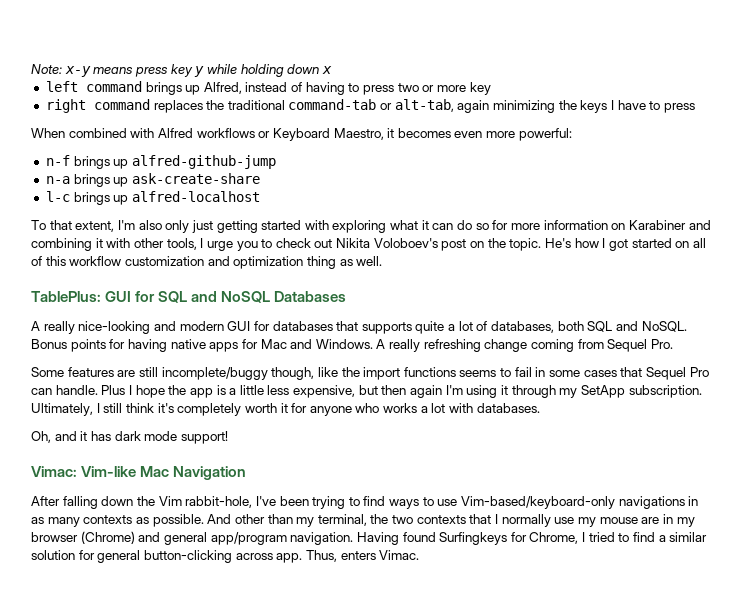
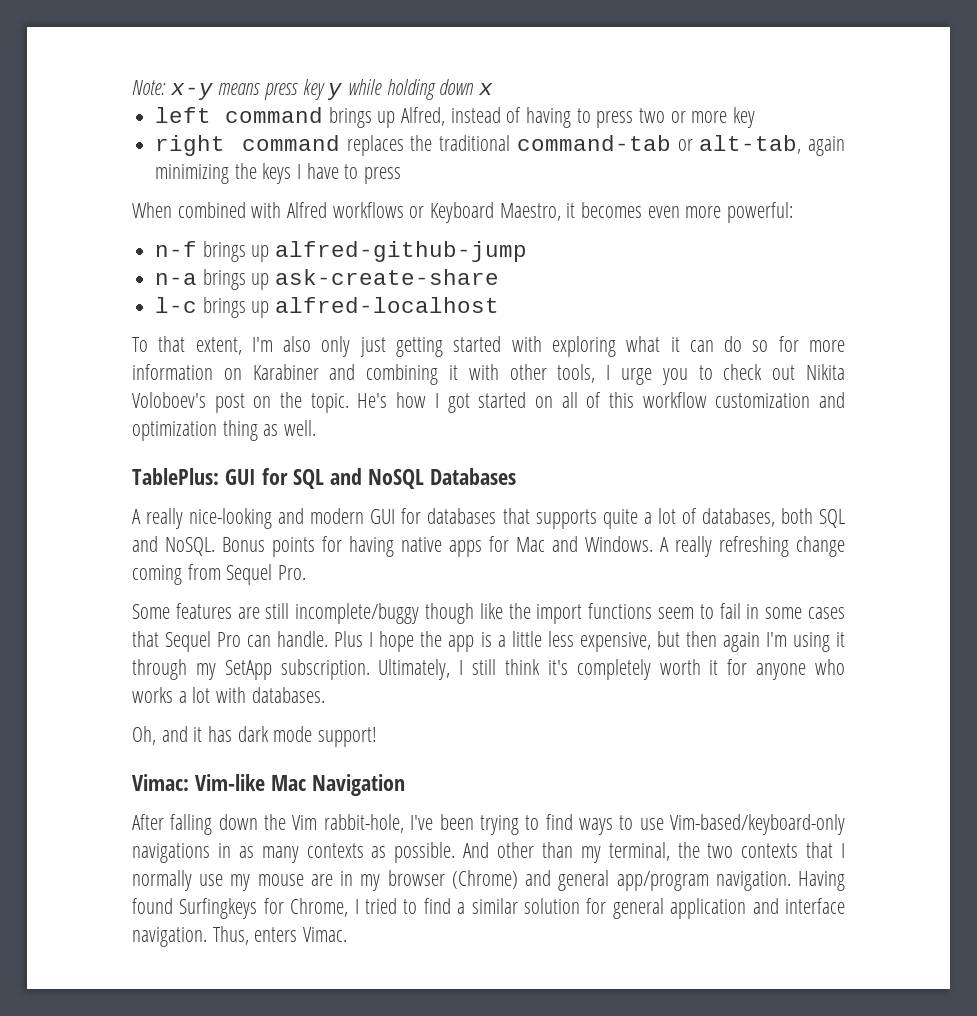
- Some features are still incomplete/buggy though, like the import functions seems to fail in some cases that Sequel Pro can handle.
+ Some features are still incomplete/buggy though like the import functions seem to fail in some cases that Sequel Pro can handle.
- Having found Surfingkeys for Chrome, I tried to find a similar solution for general button-clicking across app.
+ Having found Surfingkeys for Chrome, I tried to find a similar solution for general application and interface navigation.

